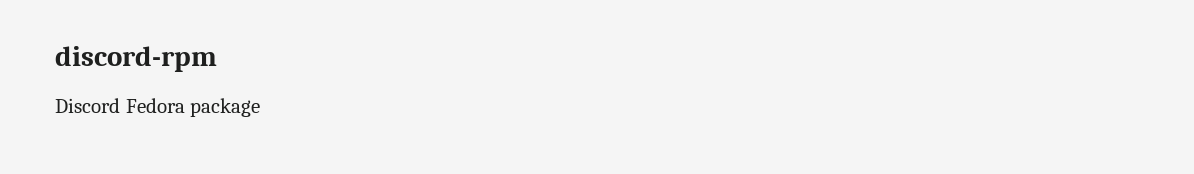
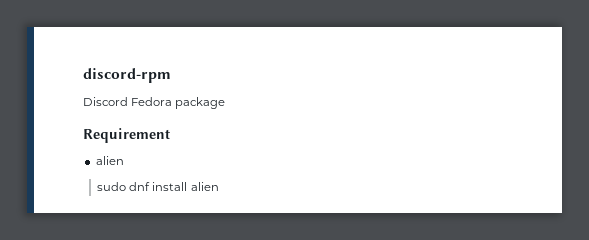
+ Requirement
+ alien
+ sudo dnf install alien

